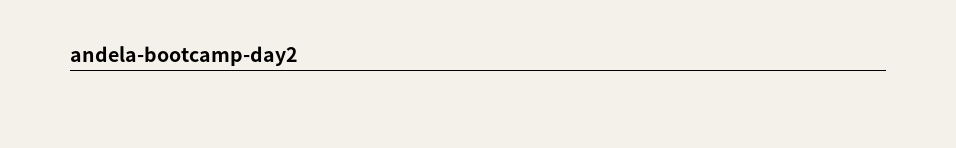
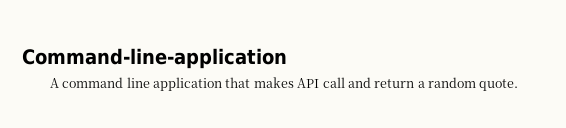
- andela-bootcamp-day2
+ Command-line-application
+ A command line application that makes API call and return a random quote.

